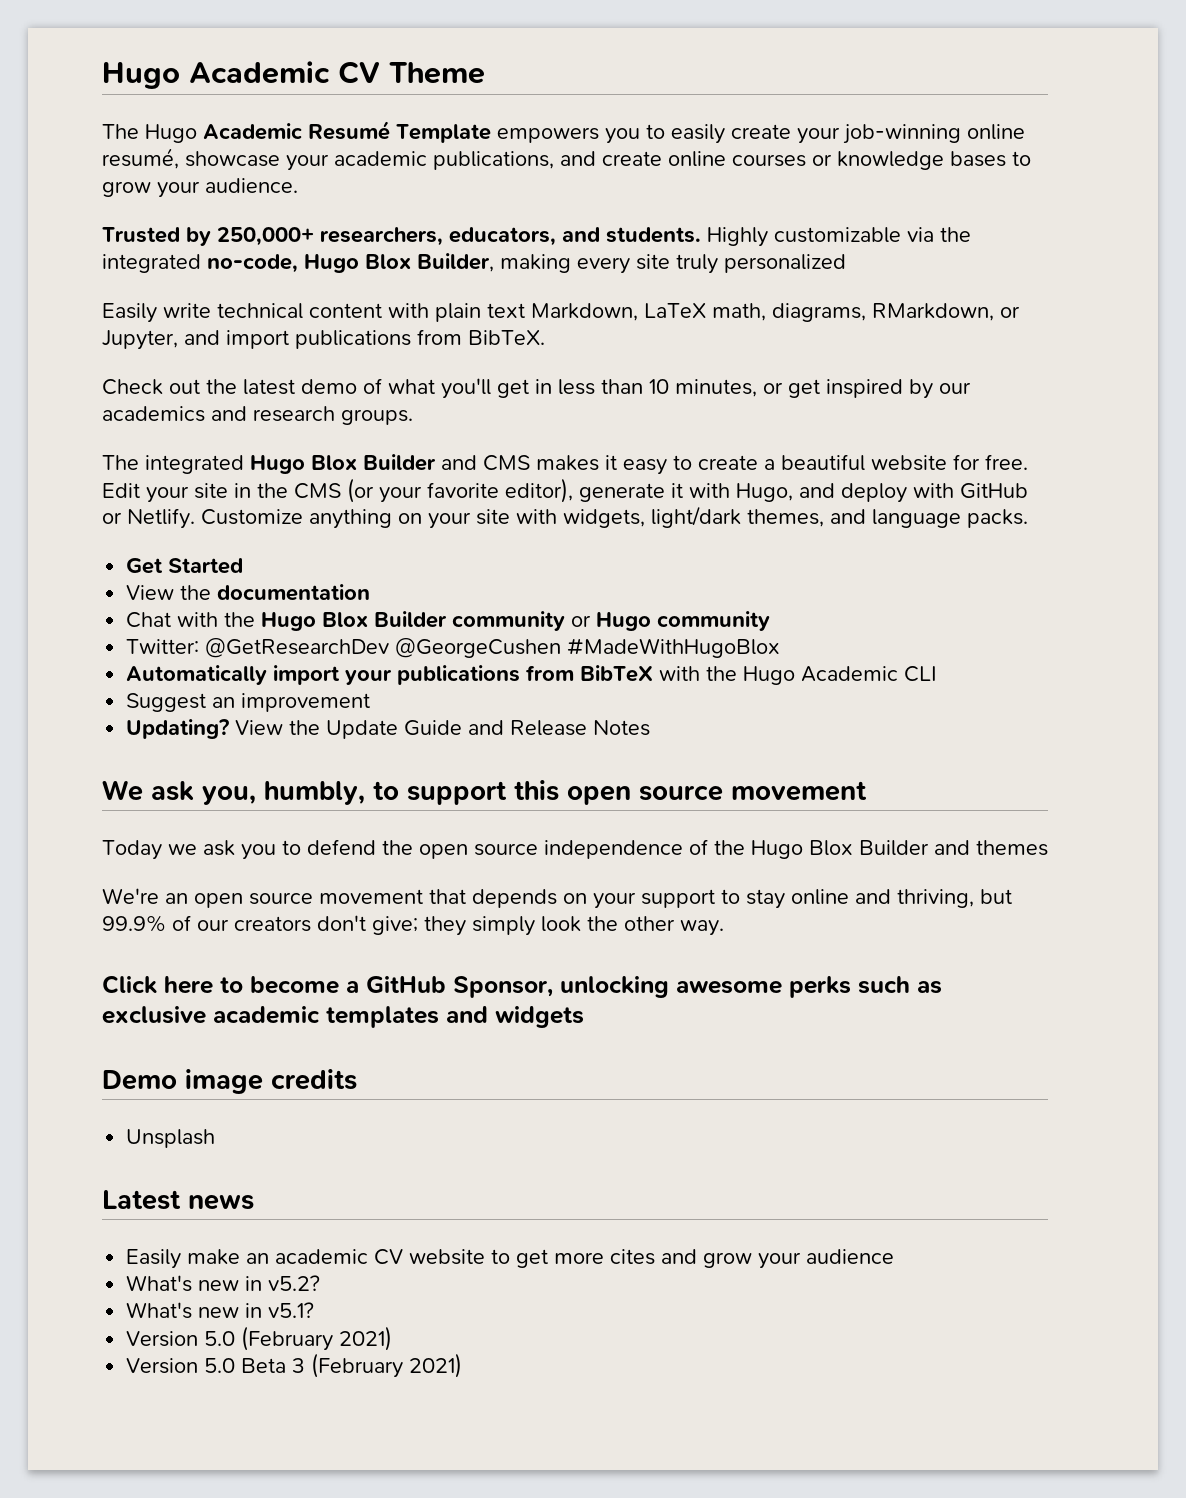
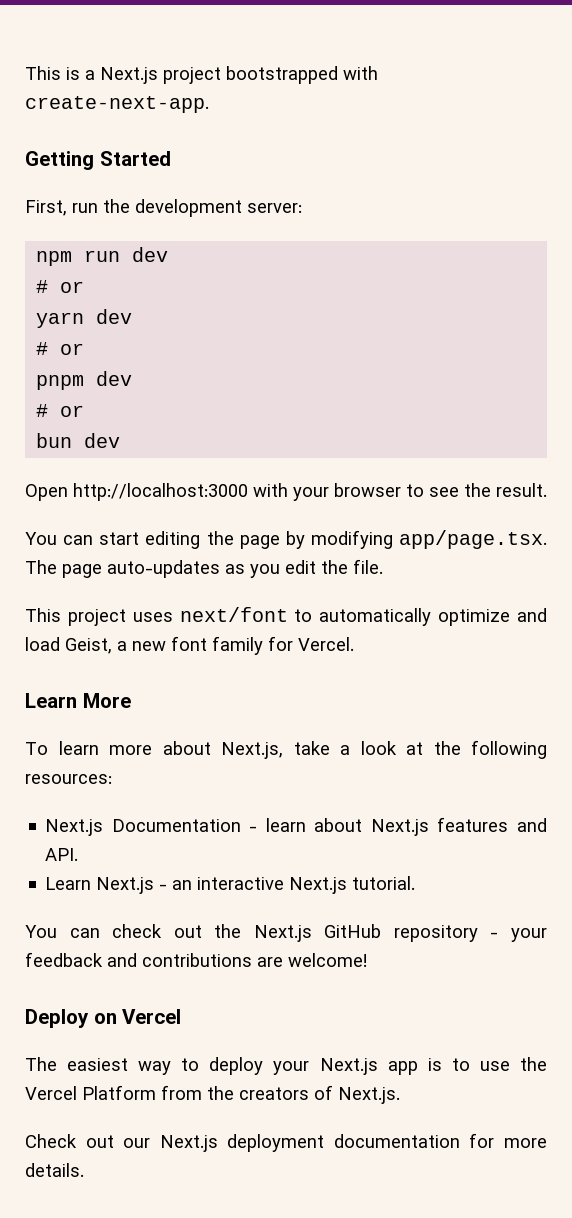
- Hugo Academic CV Theme
- The Hugo Academic Resumé Template empowers you to easily create your job-winning online resumé, showcase your academic publications, and create online courses or knowledge bases to grow your audience.
- Trusted by 250,000+ researchers, educators, and students. Highly customizable via the integrated no-code, Hugo Blox Builder, making every site truly personalized
- Easily write technical content with plain text Markdown, LaTeX math, diagrams, RMarkdown, or Jupyter, and import publications from BibTeX.
- Check out the latest demo of what you'll get in less than 10 minutes, or get inspired by our academics and research groups.
- The integrated Hugo Blox Builder and CMS makes it easy to create a beautiful website for free. Edit your site in the CMS (or your favorite editor), generate it with Hugo, and deploy with GitHub or Netlify. Customize anything on your site with widgets, light/dark themes, and language packs.
- Get Started
- View the documentation
- Chat with the Hugo Blox Builder community or Hugo community
- Twitter: @GetResearchDev @GeorgeCushen #MadeWithHugoBlox
- Automatically import your publications from BibTeX with the Hugo Academic CLI
- Suggest an improvement
- Updating? View the Update Guide and Release Notes
- We ask you, humbly, to support this open source movement
- Today we ask you to defend the open source independence of the Hugo Blox Builder and themes
- We're an open source movement that depends on your support to stay online and thriving, but 99.9% of our creators don't give; they simply look the other way.
- Click here to become a GitHub Sponsor, unlocking awesome perks such as exclusive academic templates and widgets
- Demo image credits
- Unsplash
- Latest news
- Easily make an academic CV website to get more cites and grow your audience
- What's new in v5.2?
- What's new in v5.1?
- Version 5.0 (February 2021)
- Version 5.0 Beta 3 (February 2021)
+ This is a Next.js project bootstrapped with create-next-app.
+ Getting Started
+ First, run the development server:
+ npm run dev
+ # or
+ yarn dev
+ # or
+ pnpm dev
+ # or
+ bun dev
+ Open http://localhost:3000 with your browser to see the result.
+ You can start editing the page by modifying app/page.tsx. The page auto-updates as you edit the file.
+ This project uses next/font to automatically optimize and load Geist, a new font family for Vercel.
+ Learn More
+ To learn more about Next.js, take a look at the following resources:
+ Next.js Documentation - learn about Next.js features and API.
+ Learn Next.js - an interactive Next.js tutorial.
+ You can check out the Next.js GitHub repository - your feedback and contributions are welcome!
+ Deploy on Vercel
+ The easiest way to deploy your Next.js app is to use the Vercel Platform from the creators of Next.js.
+ Check out our Next.js deployment documentation for more details.

